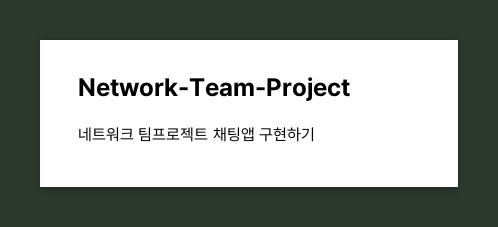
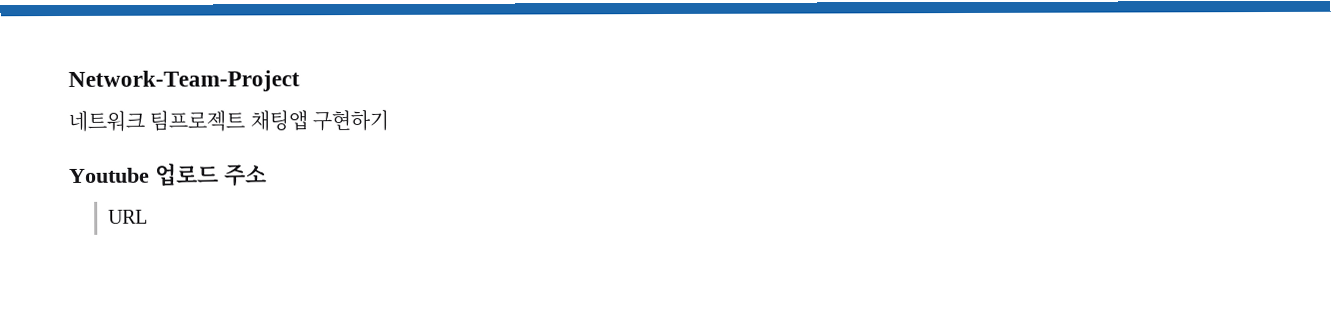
+ Youtube 업로드 주소
+ URL

